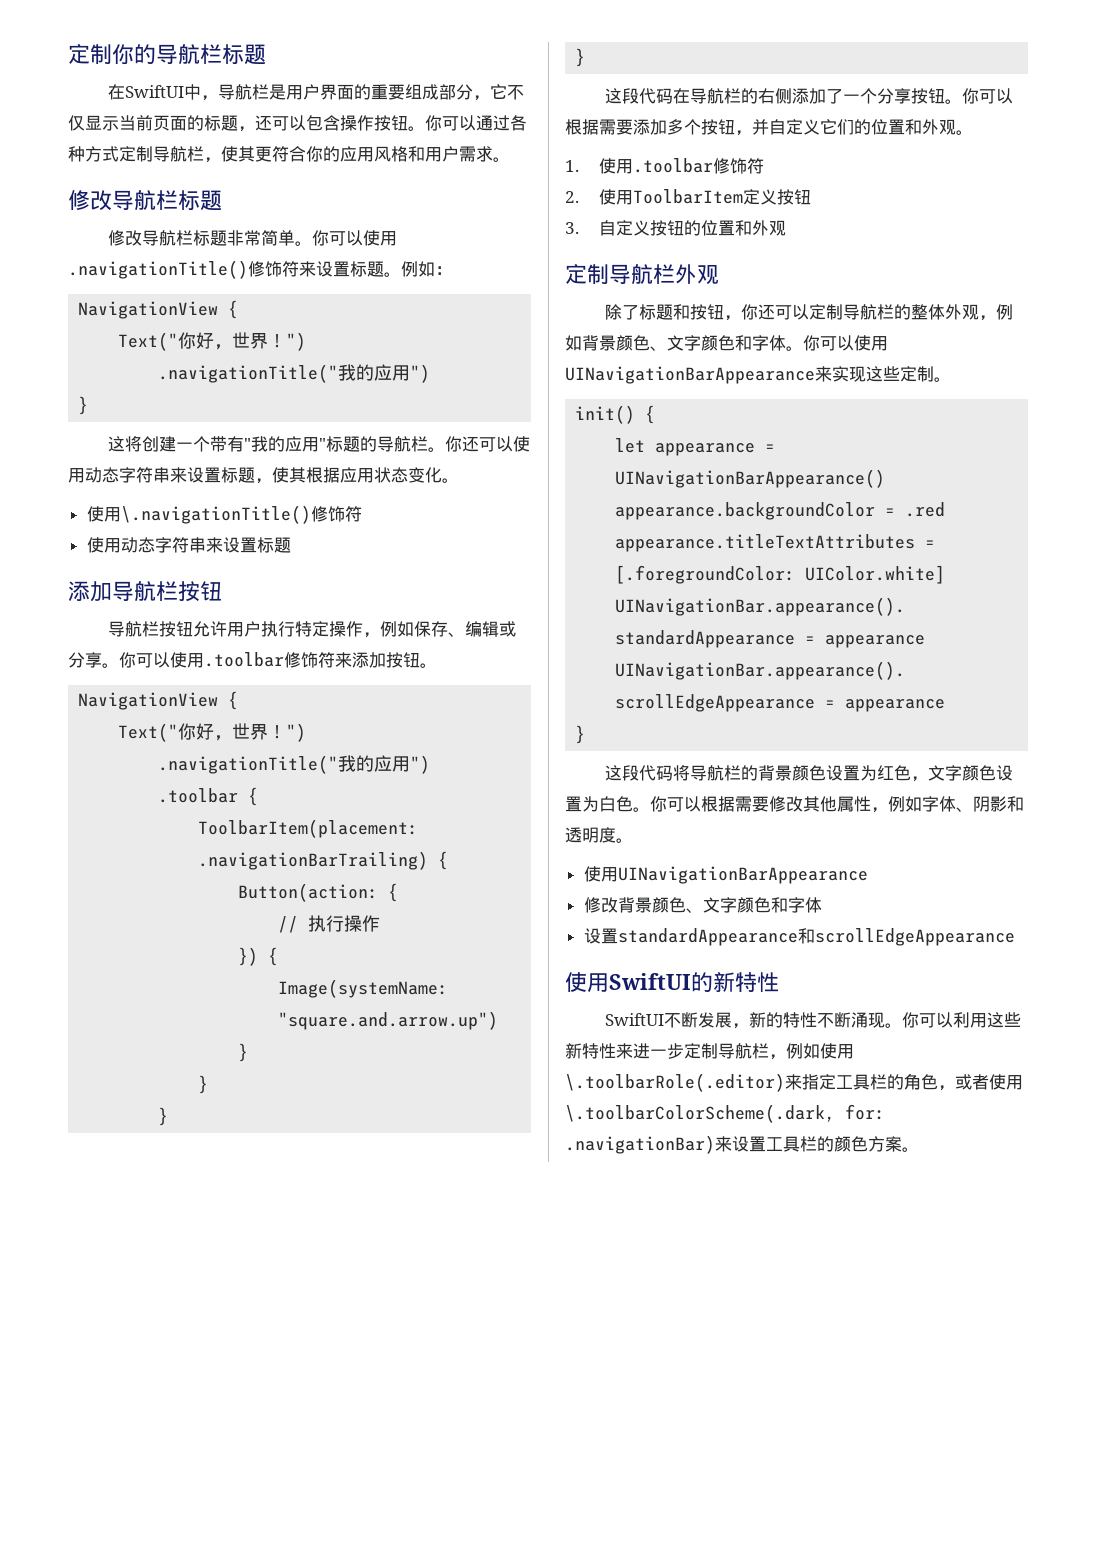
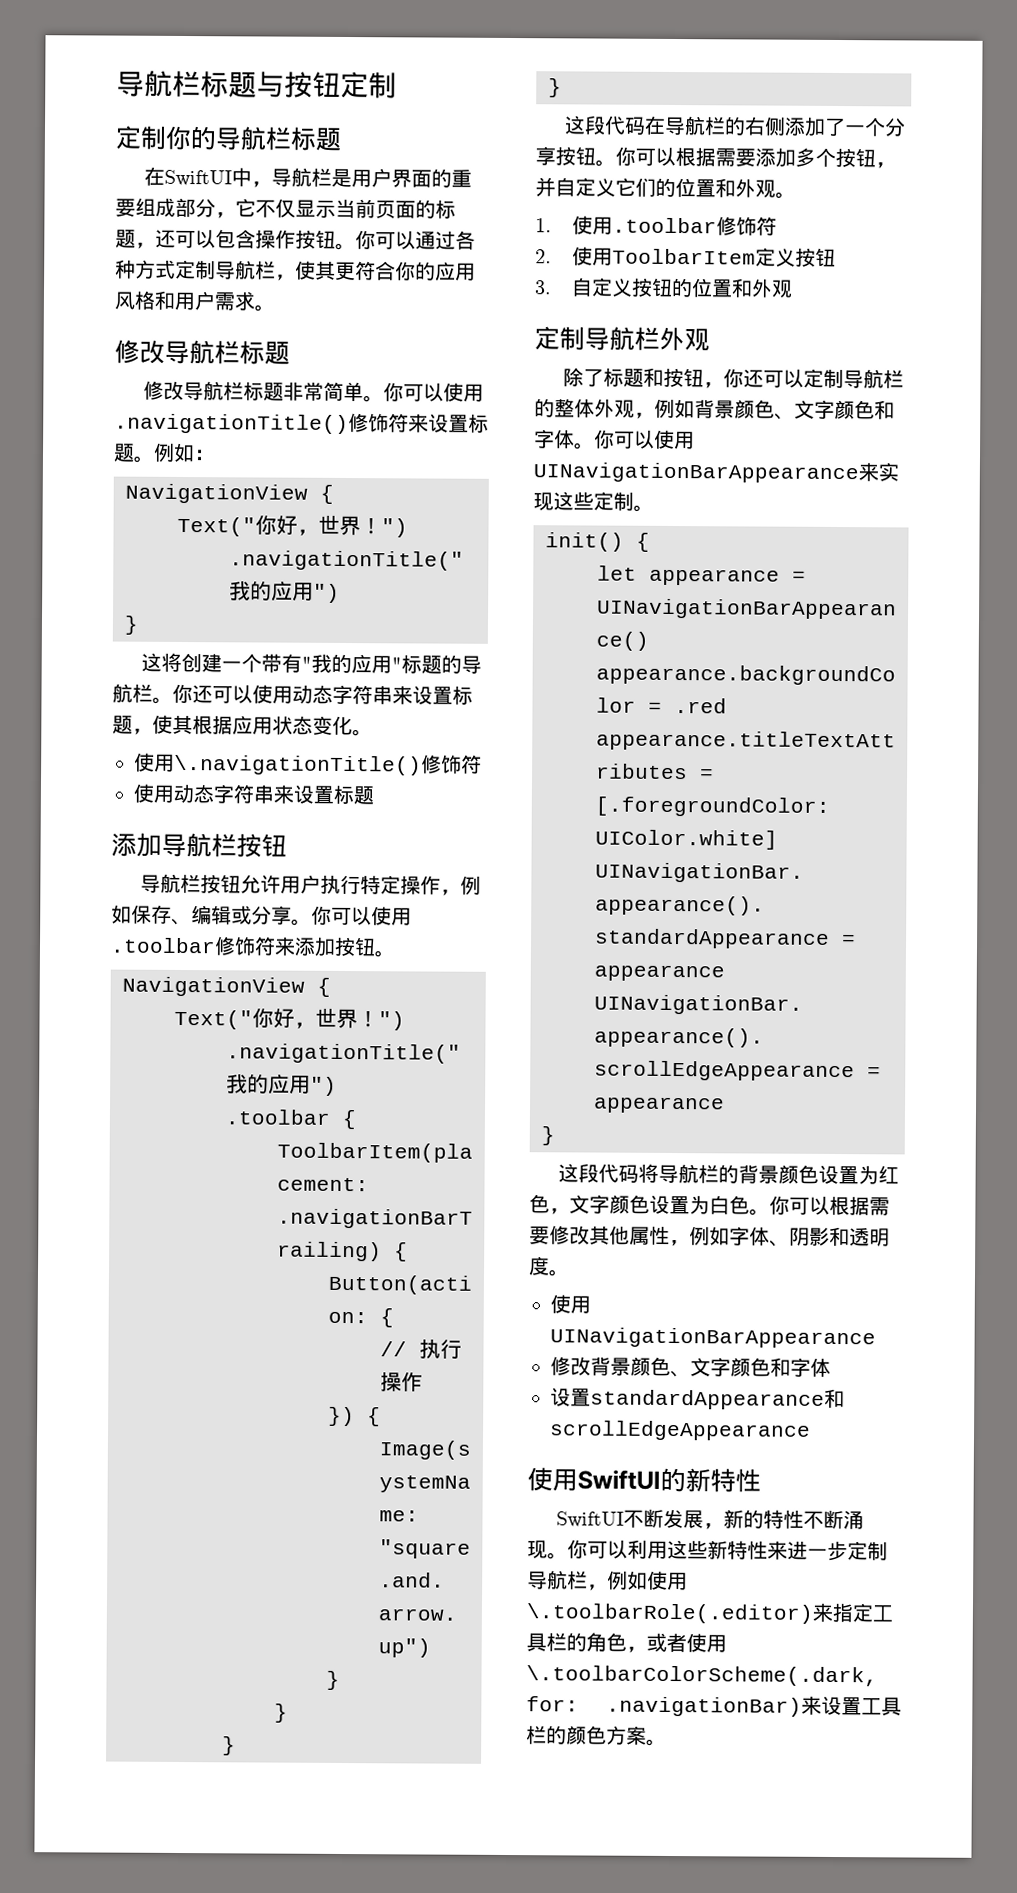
+ 导航栏标题与按钮定制

